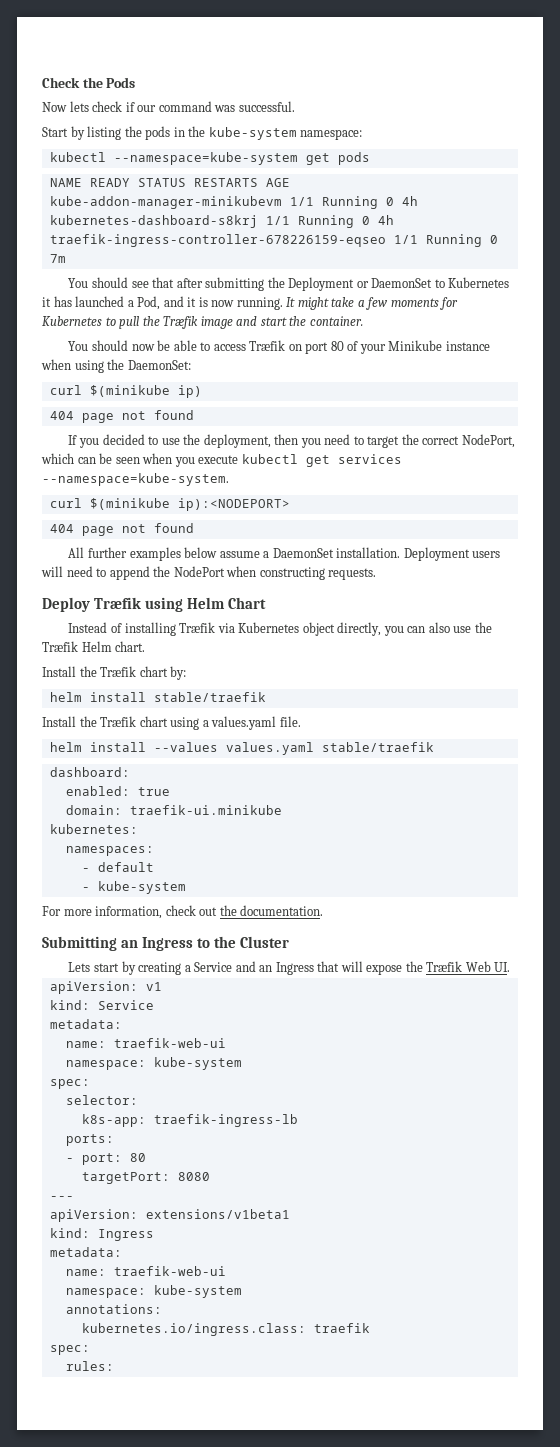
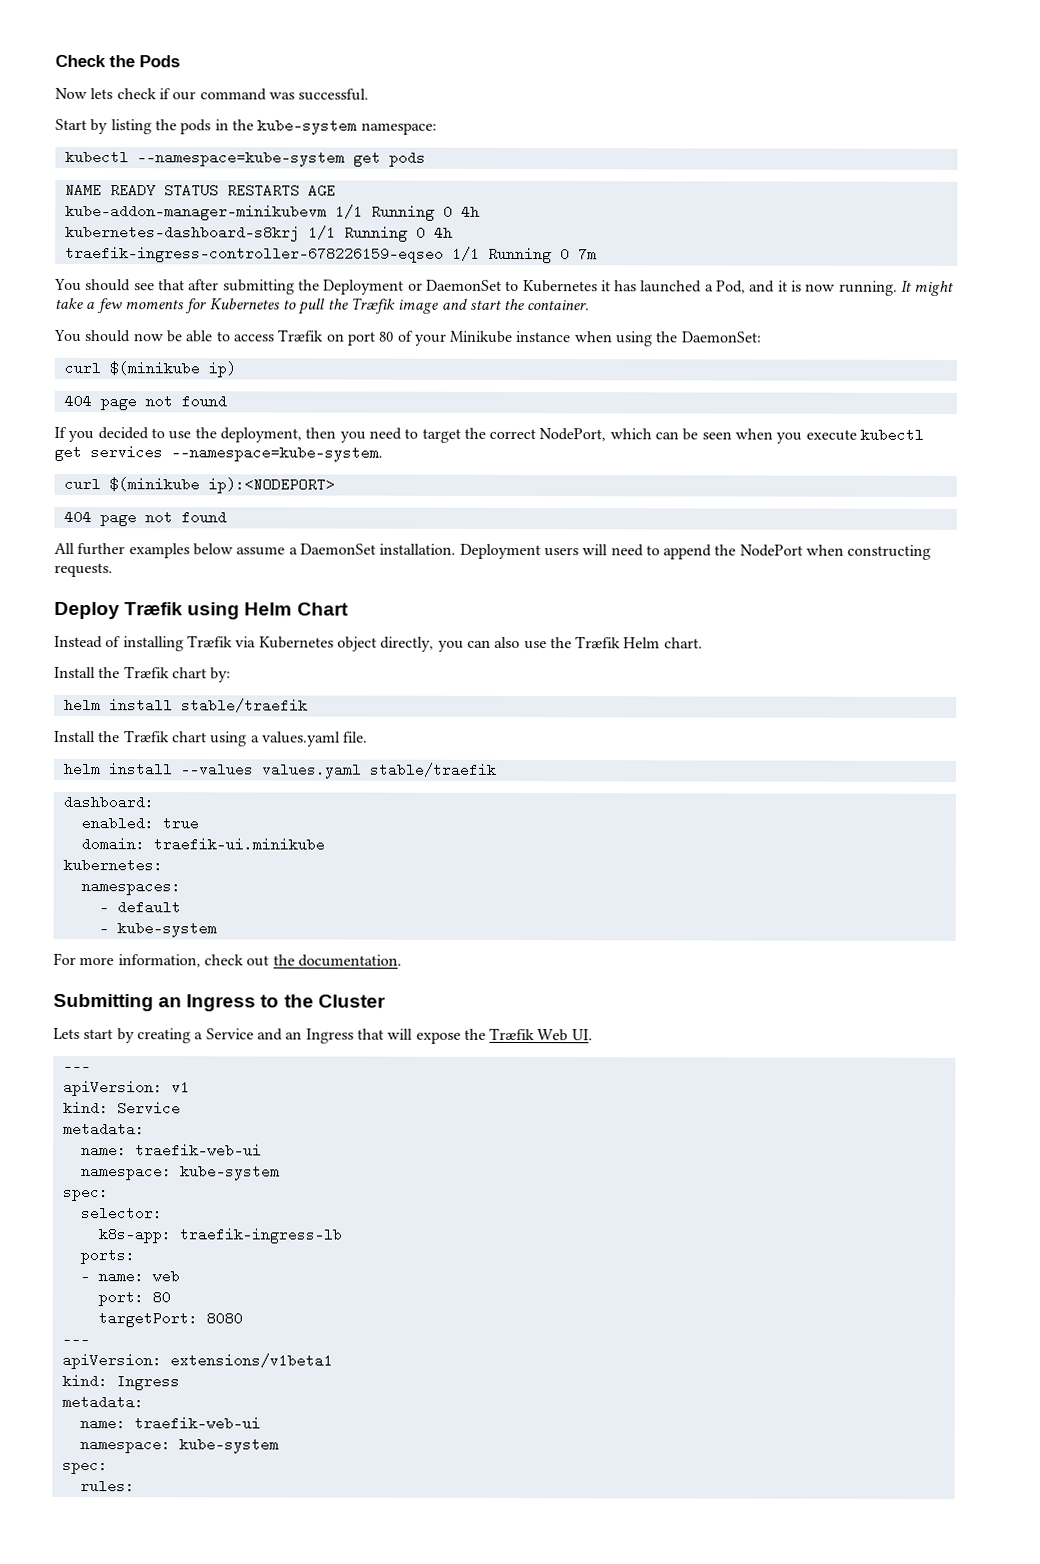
  Lets start by creating a Service and an Ingress that will expose the Træfik Web UI.
+ ---
- - port: 80
+ - name: web
+ port: 80
- annotations:
- kubernetes.io/ingress.class: traefik

